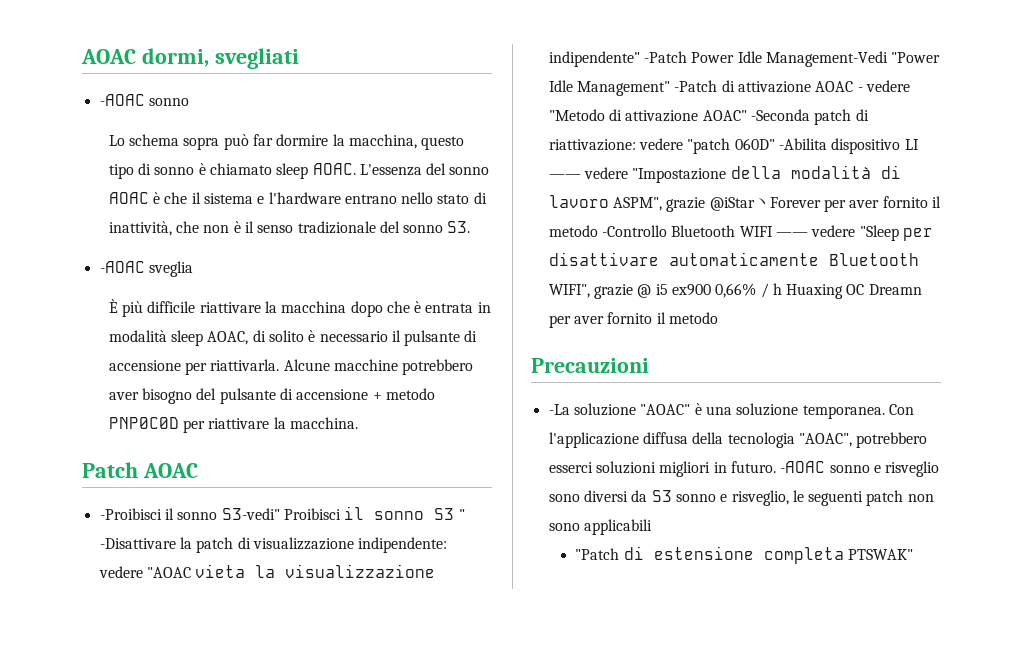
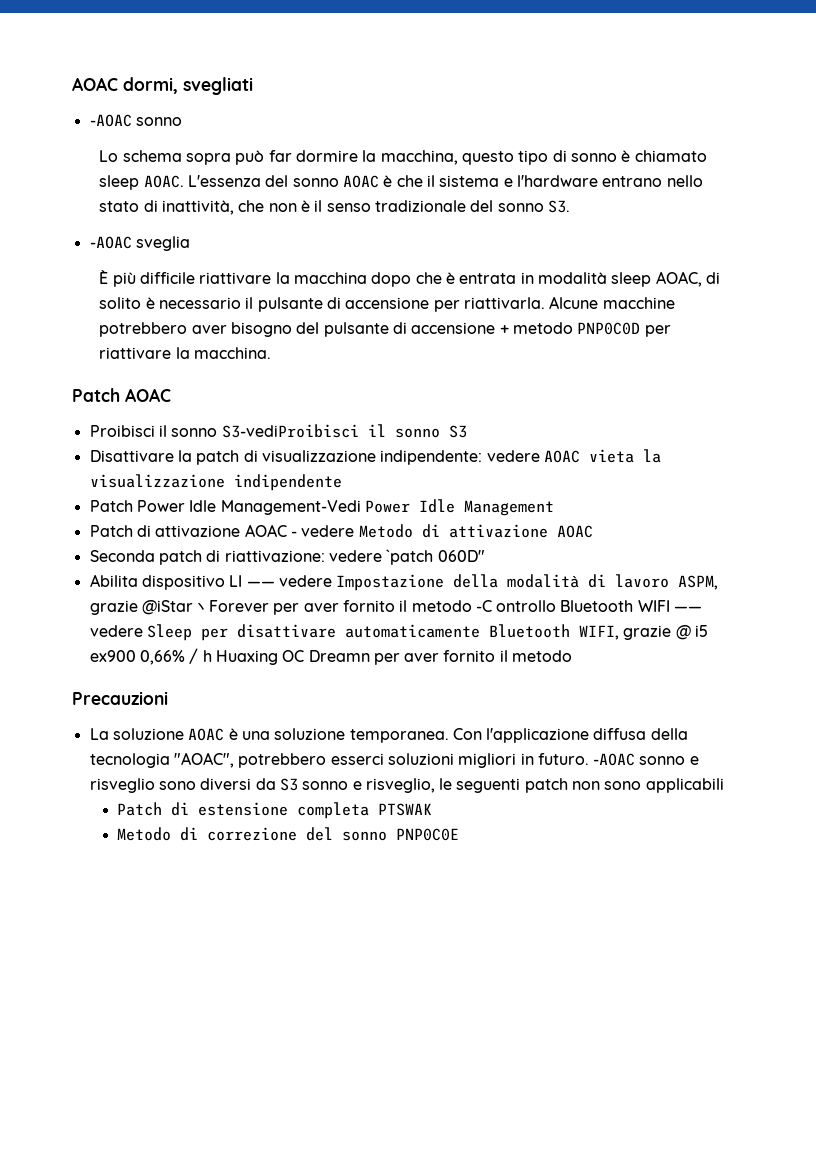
- -Proibisci il sonno S3-vedi" Proibisci il sonno S3 " -Disattivare la patch di visualizzazione indipendente:
+ Proibisci il sonno S3-vediProibisci il sonno S3
+ Disattivare la patch di visualizzazione indipendente:
- vedere "AOAC vieta la visualizzazione indipendente" -Patch Power Idle Management-Vedi "Power Idle Management" -Patch di attivazione AOAC - vedere "Metodo di attivazione AOAC" -Seconda patch di riattivazione:
+ vedere AOAC vieta la visualizzazione indipendente
+ Patch Power Idle Management-Vedi Power Idle Management
+ Patch di attivazione AOAC - vedere Metodo di attivazione AOAC
+ Seconda patch di riattivazione:
- vedere "patch 060D" -Abilita dispositivo LI —— vedere "Impostazione della modalità di lavoro ASPM", grazie @iStar丶Forever per aver fornito il metodo -Controllo Bluetooth WIFI —— vedere "Sleep per disattivare automaticamente Bluetooth WIFI", grazie @ i5 ex900 0,66% / h Huaxing OC Dreamn per aver fornito il metodo
+ vedere `patch 060D"
+ Abilita dispositivo LI —— vedere Impostazione della modalità di lavoro ASPM, grazie @iStar丶Forever per aver fornito il metodo -C ontrollo Bluetooth WIFI —— vedere Sleep per disattivare automaticamente Bluetooth WIFI, grazie @ i5 ex900 0,66% / h Huaxing OC Dreamn per aver fornito il metodo
- -La soluzione "AOAC" è una soluzione temporanea.
+ La soluzione AOAC è una soluzione temporanea.
- "Patch di estensione completa PTSWAK"
+ Patch di estensione completa PTSWAK
+ Metodo di correzione del sonno PNP0C0E

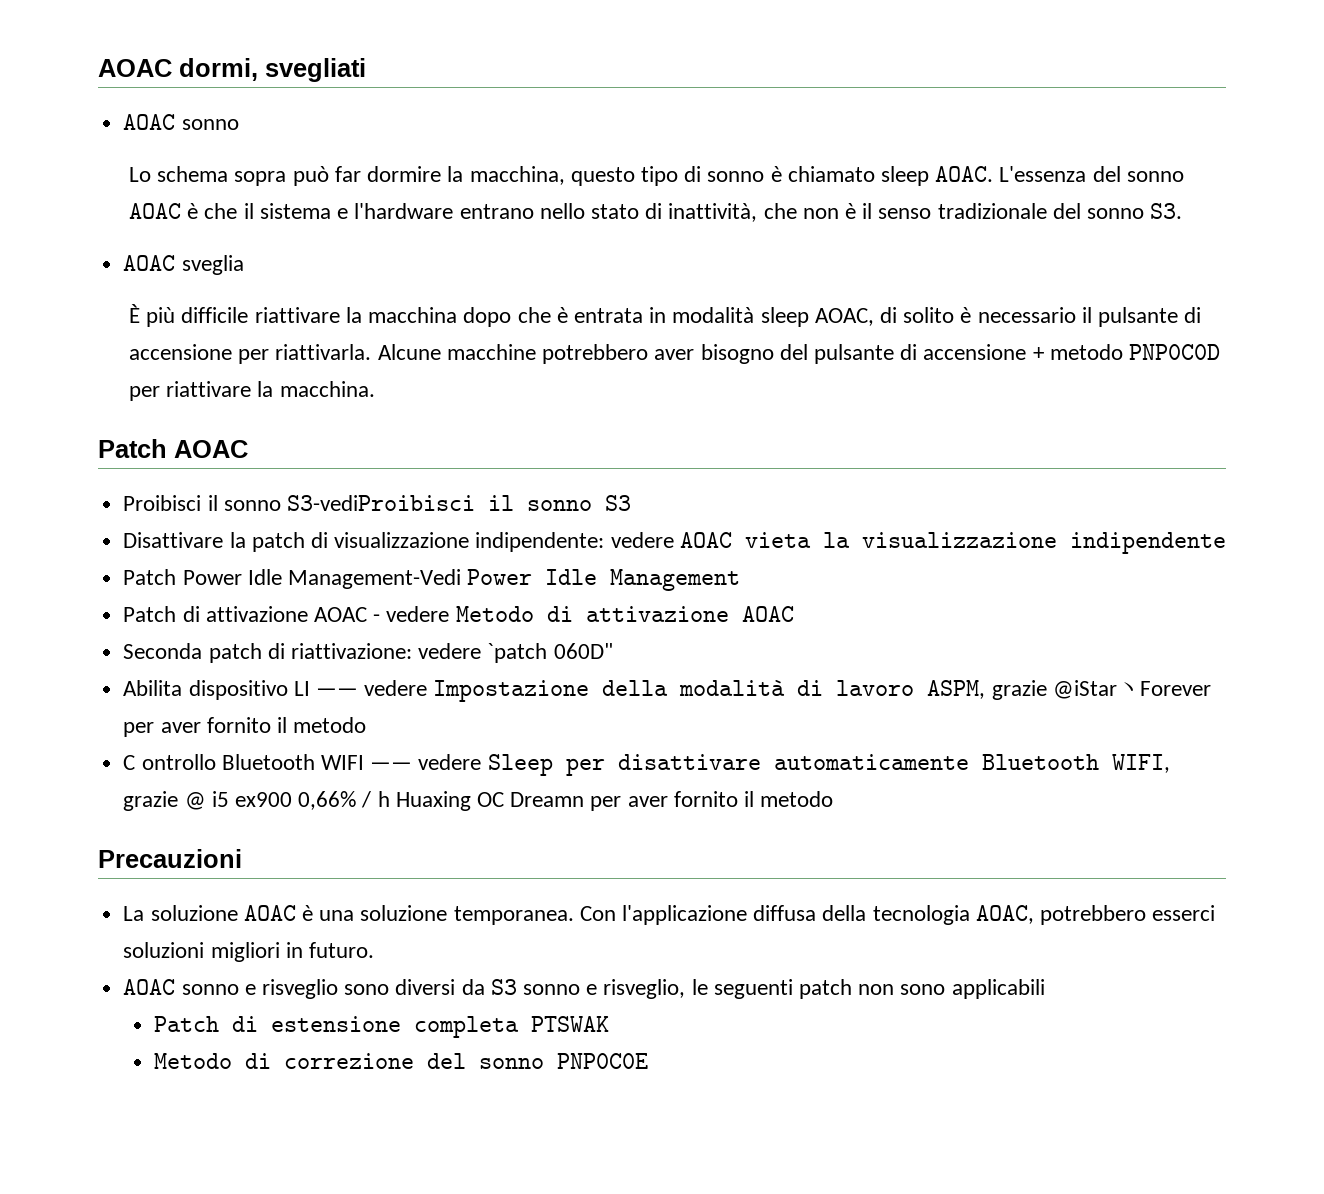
  AOAC dormi, svegliati
- -AOAC sonno
+ AOAC sonno
- -AOAC sveglia
+ AOAC sveglia
- Abilita dispositivo LI —— vedere Impostazione della modalità di lavoro ASPM, grazie @iStar丶Forever per aver fornito il metodo -C ontrollo Bluetooth WIFI —— vedere Sleep per disattivare automaticamente Bluetooth WIFI, grazie @ i5 ex900 0,66% / h Huaxing OC Dreamn per aver fornito il metodo
+ Abilita dispositivo LI —— vedere Impostazione della modalità di lavoro ASPM, grazie @iStar丶Forever per aver fornito il metodo
+ C ontrollo Bluetooth WIFI —— vedere Sleep per disattivare automaticamente Bluetooth WIFI, grazie @ i5 ex900 0,66% / h Huaxing OC Dreamn per aver fornito il metodo
- Con l'applicazione diffusa della tecnologia "AOAC", potrebbero esserci soluzioni migliori in futuro. -AOAC sonno e risveglio sono diversi da S3 sonno e risveglio, le seguenti patch non sono applicabili
+ Con l'applicazione diffusa della tecnologia AOAC, potrebbero esserci soluzioni migliori in futuro.
+ AOAC sonno e risveglio sono diversi da S3 sonno e risveglio, le seguenti patch non sono applicabili

